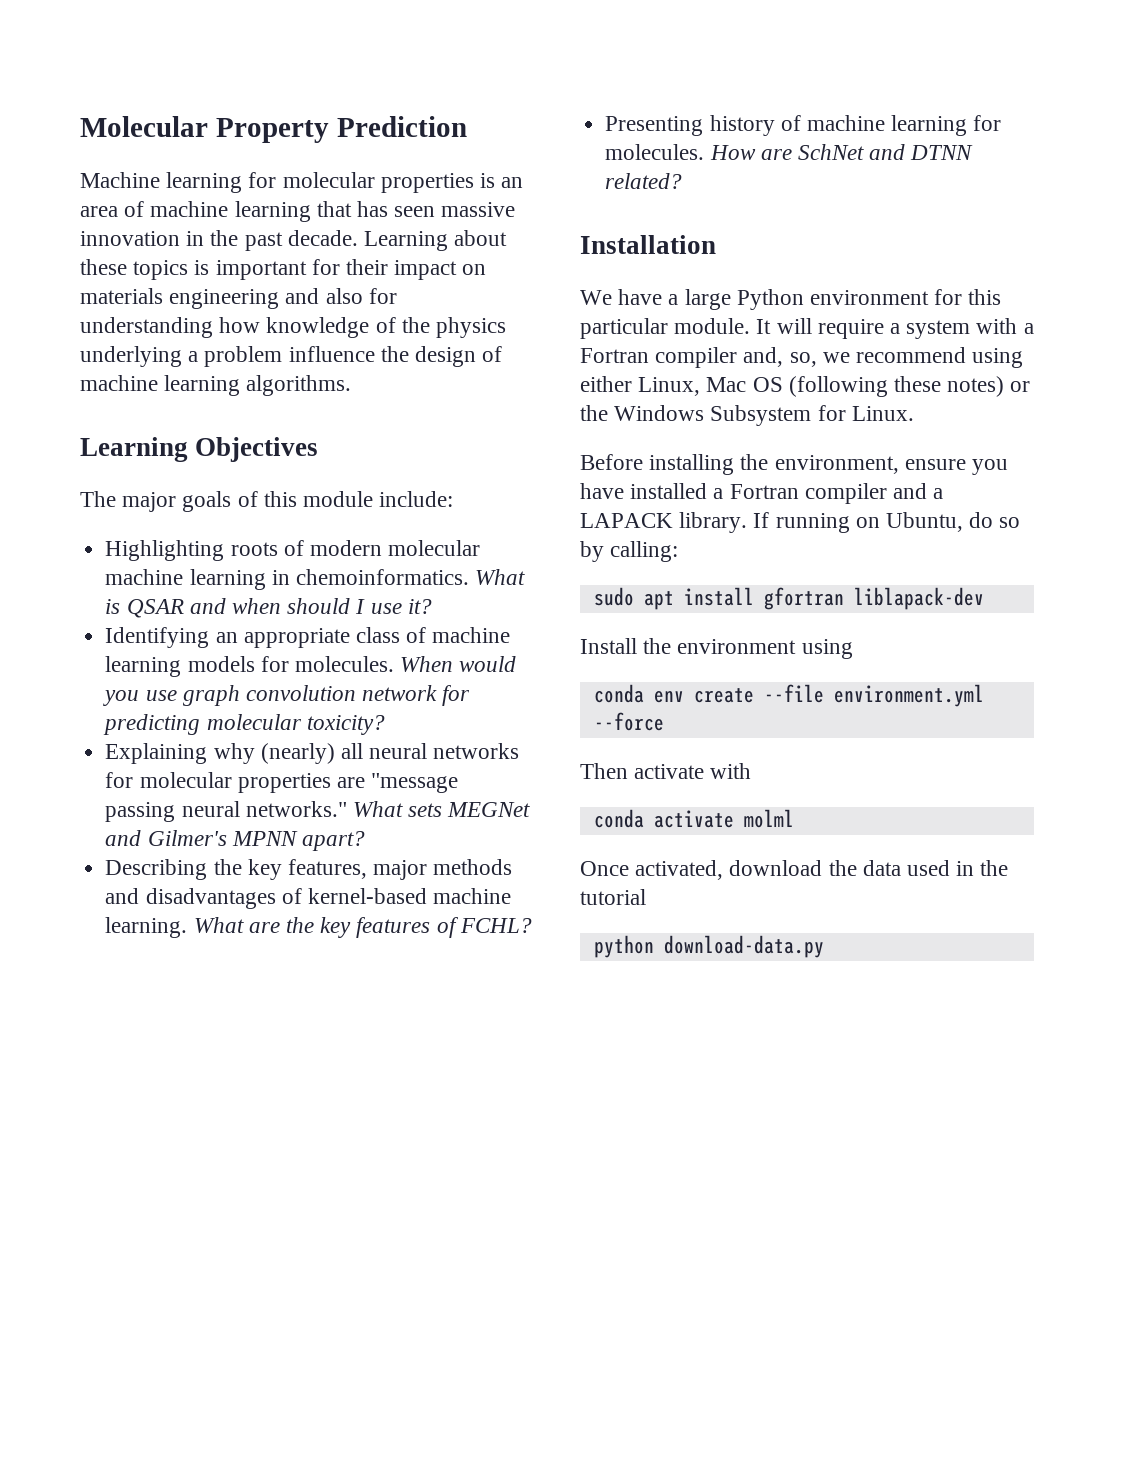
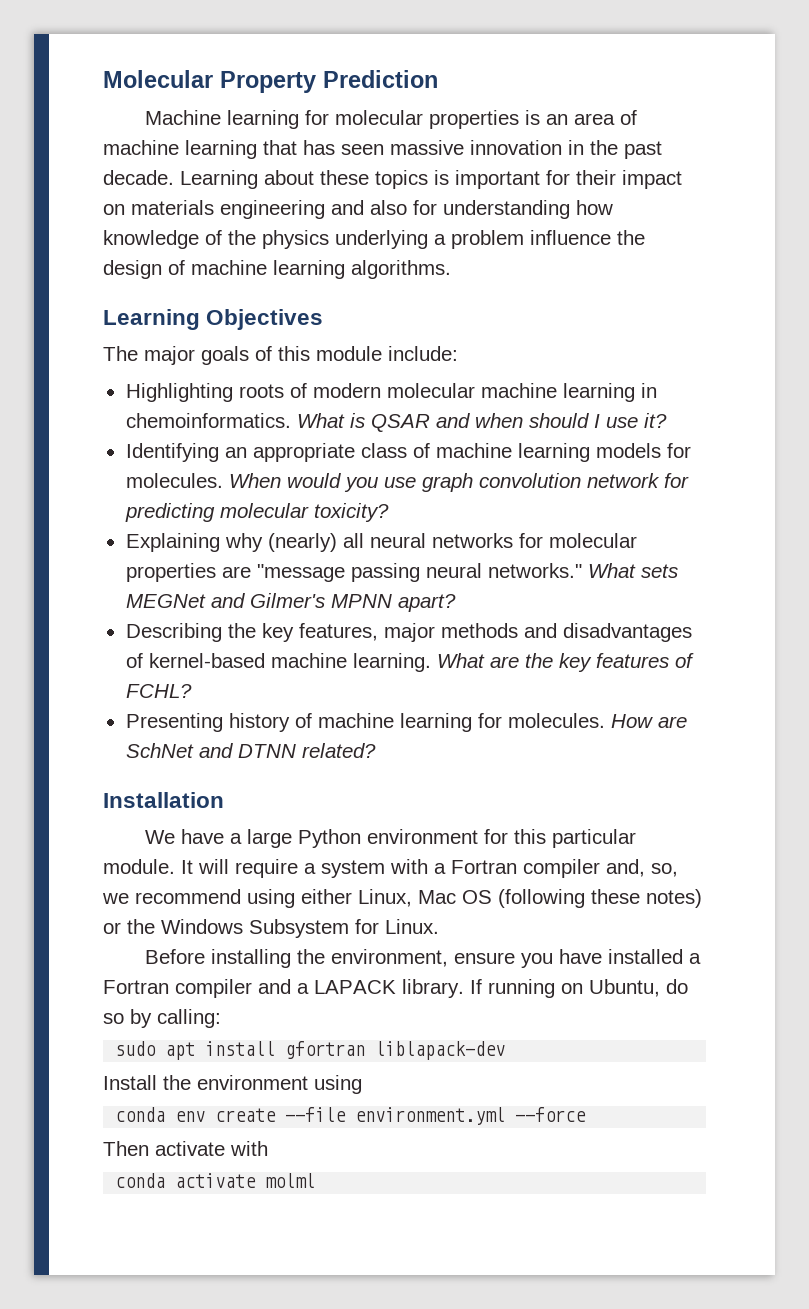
- Once activated, download the data used in the tutorial
- python download-data.py

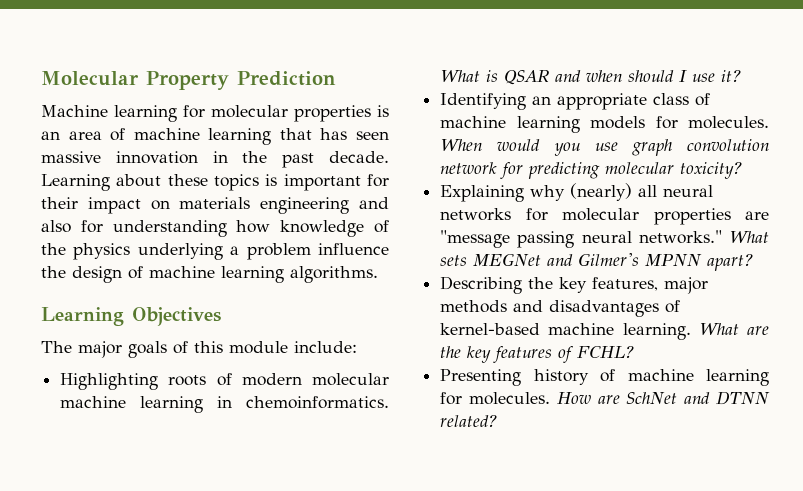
- Installation
- We have a large Python environment for this particular module. It will require a system with a Fortran compiler and, so, we recommend using either Linux, Mac OS (following these notes) or the Windows Subsystem for Linux.
- Before installing the environment, ensure you have installed a Fortran compiler and a LAPACK library. If running on Ubuntu, do so by calling:
- sudo apt install gfortran liblapack-dev
- Install the environment using
- conda env create --file environment.yml --force
- Then activate with
- conda activate molml

